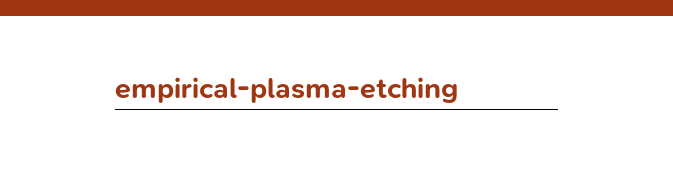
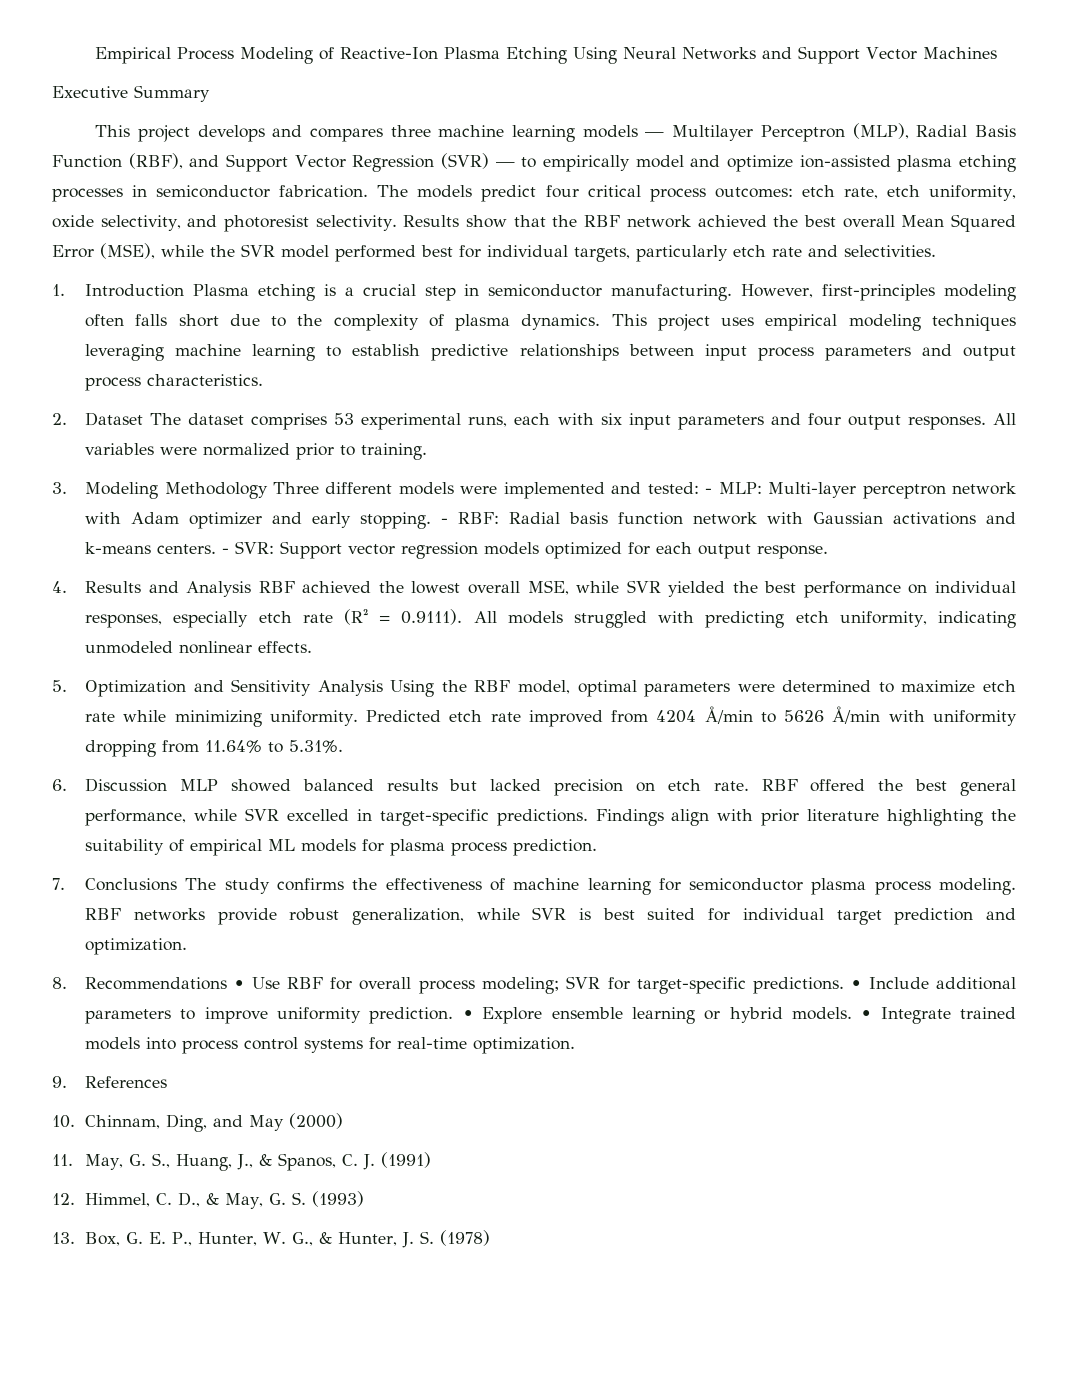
- empirical-plasma-etching
+ Empirical Process Modeling of Reactive-Ion Plasma Etching Using Neural Networks and Support Vector Machines
+ Executive Summary
+ This project develops and compares three machine learning models — Multilayer Perceptron (MLP), Radial Basis Function (RBF), and Support Vector Regression (SVR) — to empirically model and optimize ion-assisted plasma etching processes in semiconductor fabrication. The models predict four critical process outcomes: etch rate, etch uniformity, oxide selectivity, and photoresist selectivity. Results show that the RBF network achieved the best overall Mean Squared Error (MSE), while the SVR model performed best for individual targets, particularly etch rate and selectivities.
+ 1. Introduction Plasma etching is a crucial step in semiconductor manufacturing. However, first-principles modeling often falls short due to the complexity of plasma dynamics. This project uses empirical modeling techniques leveraging machine learning to establish predictive relationships between input process parameters and output process characteristics.
+ 2. Dataset The dataset comprises 53 experimental runs, each with six input parameters and four output responses. All variables were normalized prior to training.
+ 3. Modeling Methodology Three different models were implemented and tested: - MLP: Multi-layer perceptron network with Adam optimizer and early stopping. - RBF: Radial basis function network with Gaussian activations and k-means centers. - SVR: Support vector regression models optimized for each output response.
+ 4. Results and Analysis RBF achieved the lowest overall MSE, while SVR yielded the best performance on individual responses, especially etch rate (R² = 0.9111). All models struggled with predicting etch uniformity, indicating unmodeled nonlinear effects.
+ 5. Optimization and Sensitivity Analysis Using the RBF model, optimal parameters were determined to maximize etch rate while minimizing uniformity. Predicted etch rate improved from 4204 Å/min to 5626 Å/min with uniformity dropping from 11.64% to 5.31%.
+ 6. Discussion MLP showed balanced results but lacked precision on etch rate. RBF offered the best general performance, while SVR excelled in target-specific predictions. Findings align with prior literature highlighting the suitability of empirical ML models for plasma process prediction.
+ 7. Conclusions The study confirms the effectiveness of machine learning for semiconductor plasma process modeling. RBF networks provide robust generalization, while SVR is best suited for individual target prediction and optimization.
+ 8. Recommendations • Use RBF for overall process modeling; SVR for target-specific predictions. • Include additional parameters to improve uniformity prediction. • Explore ensemble learning or hybrid models. • Integrate trained models into process control systems for real-time optimization.
+ 9. References
+ 10. Chinnam, Ding, and May (2000)
+ 11. May, G. S., Huang, J., & Spanos, C. J. (1991)
+ 12. Himmel, C. D., & May, G. S. (1993)
+ 13. Box, G. E. P., Hunter, W. G., & Hunter, J. S. (1978)

